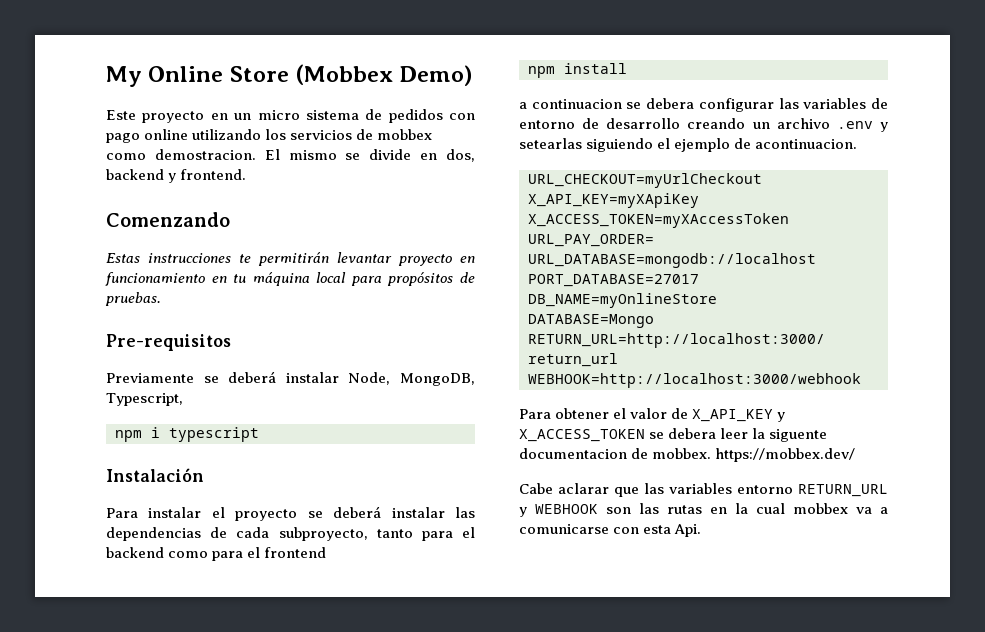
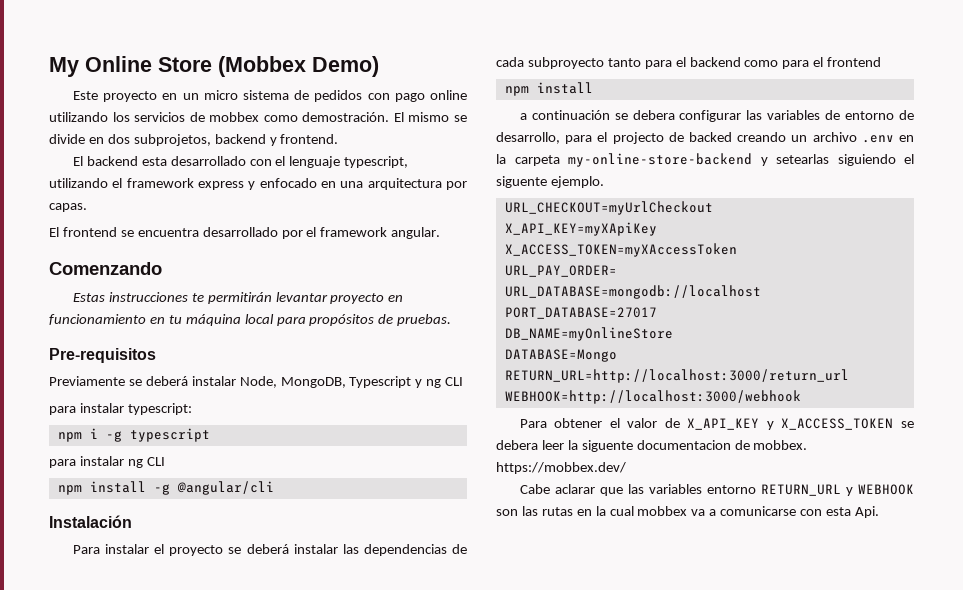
- Este proyecto en un micro sistema de pedidos con pago online utilizando los servicios de mobbex como demostracion.
+ Este proyecto en un micro sistema de pedidos con pago online utilizando los servicios de mobbex como demostración.
- El mismo se divide en dos, backend y frontend.
+ El mismo se divide en dos subprojetos, backend y frontend.
+ El backend esta desarrollado con el lenguaje typescript, utilizando el framework express y enfocado en una arquitectura por capas.
+ El frontend se encuentra desarrollado por el framework angular.
- Previamente se deberá instalar Node, MongoDB, Typescript,
+ Previamente se deberá instalar Node, MongoDB, Typescript y ng CLI
+ para instalar typescript:
- npm i typescript
+ npm i -g typescript
+ para instalar ng CLI
+ npm install -g @angular/cli
- Para instalar el proyecto se deberá instalar las dependencias de cada subproyecto, tanto para el backend como para el frontend
+ Para instalar el proyecto se deberá instalar las dependencias de cada subproyecto tanto para el backend como para el frontend
- a continuacion se debera configurar las variables de entorno de desarrollo creando un archivo .env y setearlas siguiendo el ejemplo de acontinuacion.
+ a continuación se debera configurar las variables de entorno de desarrollo, para el projecto de backed creando un archivo .env en la carpeta my-online-store-backend y setearlas siguiendo el siguente ejemplo.

